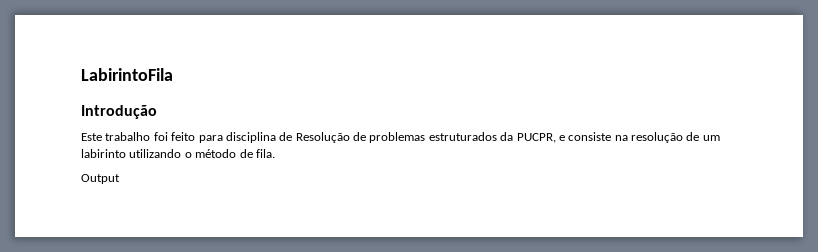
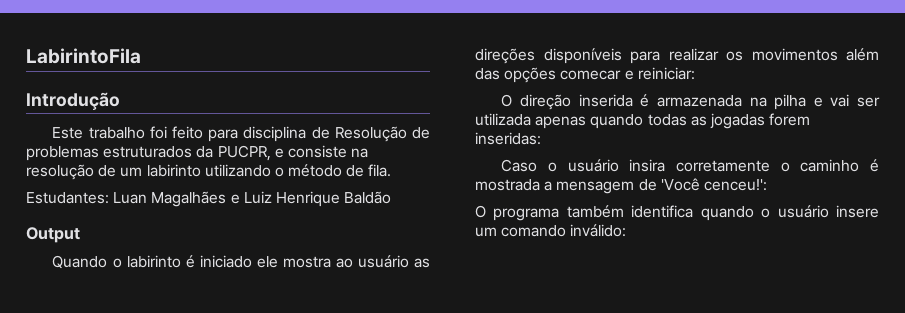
+ Estudantes: Luan Magalhães e Luiz Henrique Baldão
  Output
+ Quando o labirinto é iniciado ele mostra ao usuário as direções disponíveis para realizar os movimentos além das opções comecar e reiniciar:
+ O direção inserida é armazenada na pilha e vai ser utilizada apenas quando todas as jogadas forem inseridas:
+ Caso o usuário insira corretamente o caminho é mostrada a mensagem de 'Você cenceu!':
+ O programa também identifica quando o usuário insere um comando inválido:

